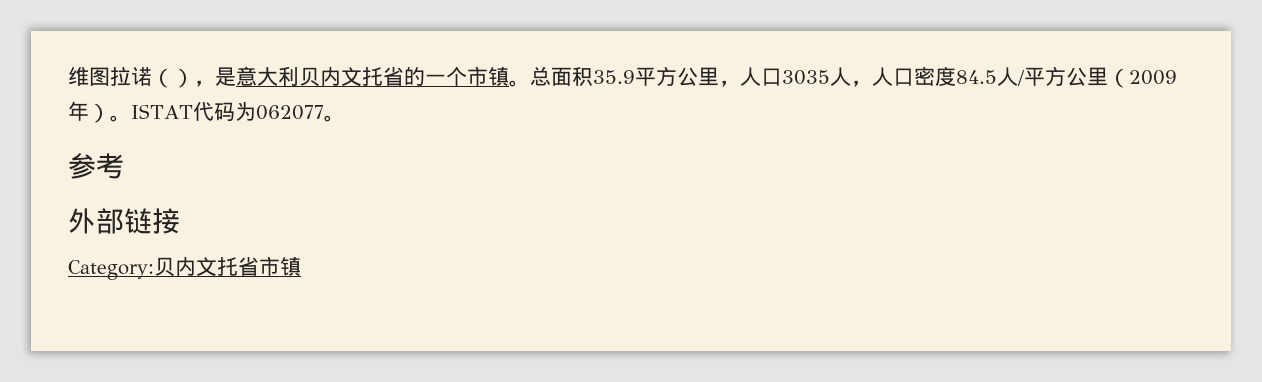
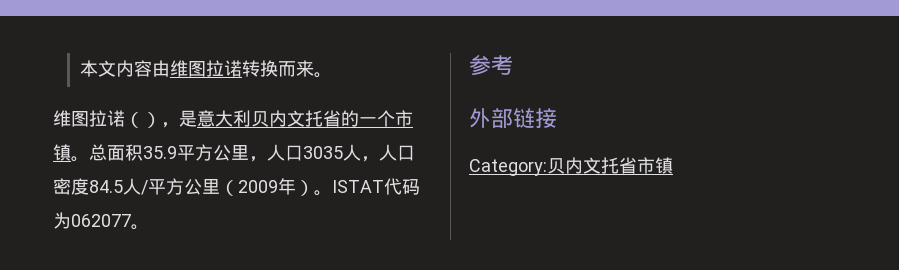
+ 本文内容由维图拉诺转换而来。

